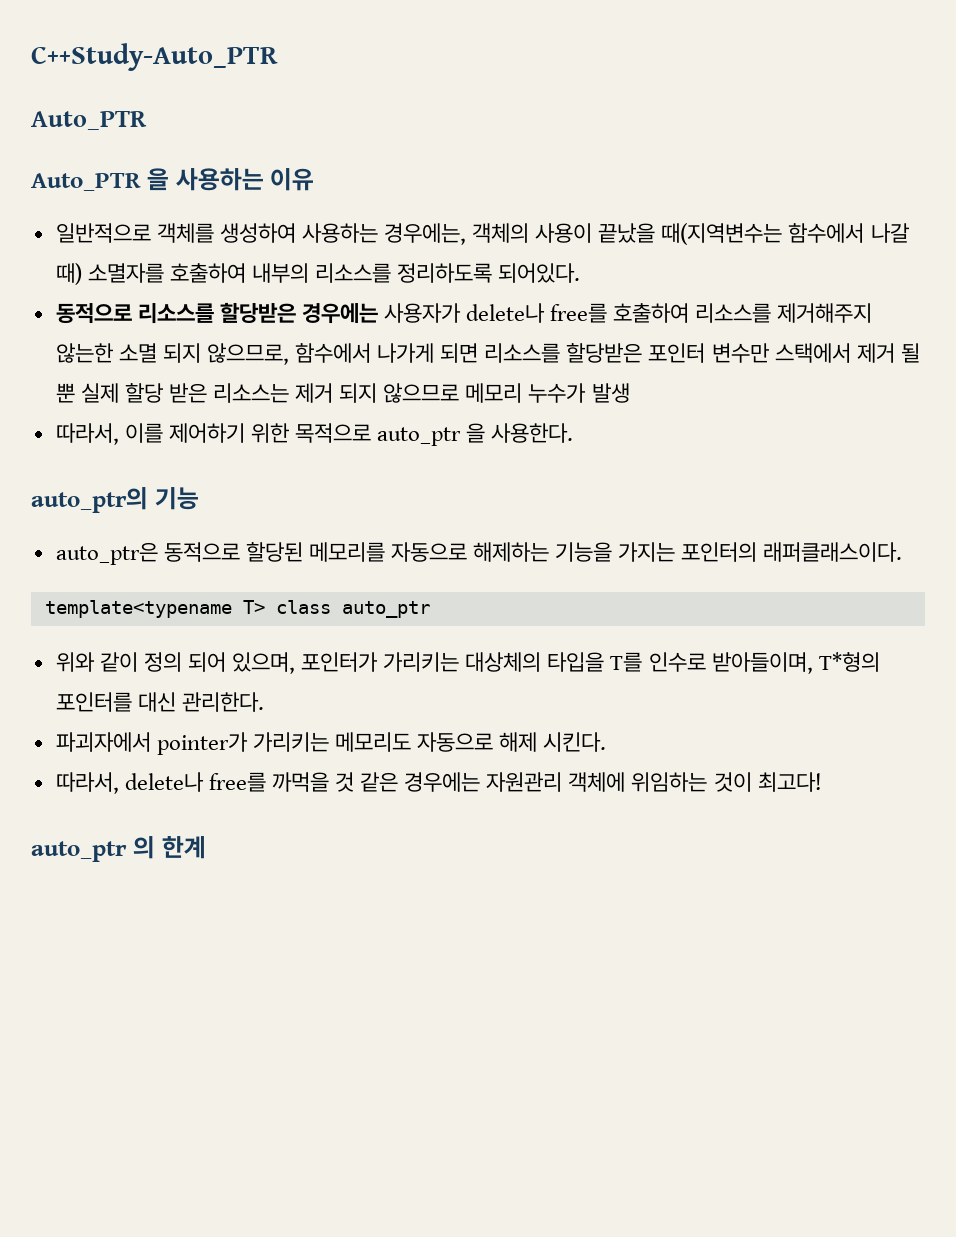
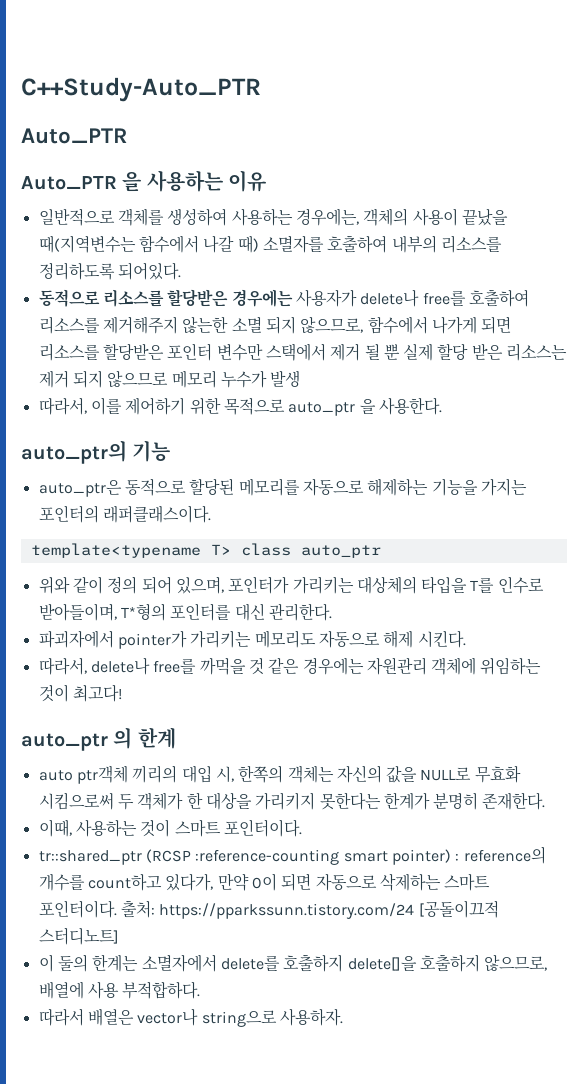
+ auto ptr객체 끼리의 대입 시, 한쪽의 객체는 자신의 값을 NULL로 무효화 시킴으로써 두 객체가 한 대상을 가리키지 못한다는 한계가 분명히 존재한다.
+ 이때, 사용하는 것이 스마트 포인터이다.
+ tr::shared_ptr (RCSP :reference-counting smart pointer) : reference의 개수를 count하고 있다가, 만약 0이 되면 자동으로 삭제하는 스마트 포인터이다. 출처: https://pparkssunn.tistory.com/24 [공돌이끄적 스터디노트]
+ 이 둘의 한계는 소멸자에서 delete를 호출하지 delete[]을 호출하지 않으므로, 배열에 사용 부적합하다.
+ 따라서 배열은 vector나 string으로 사용하자.

